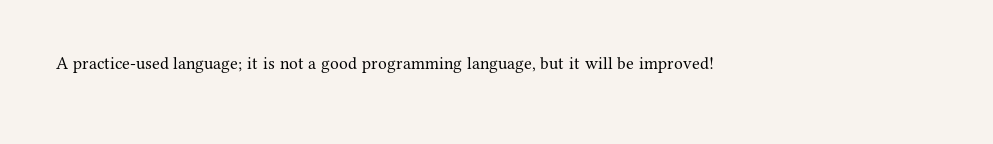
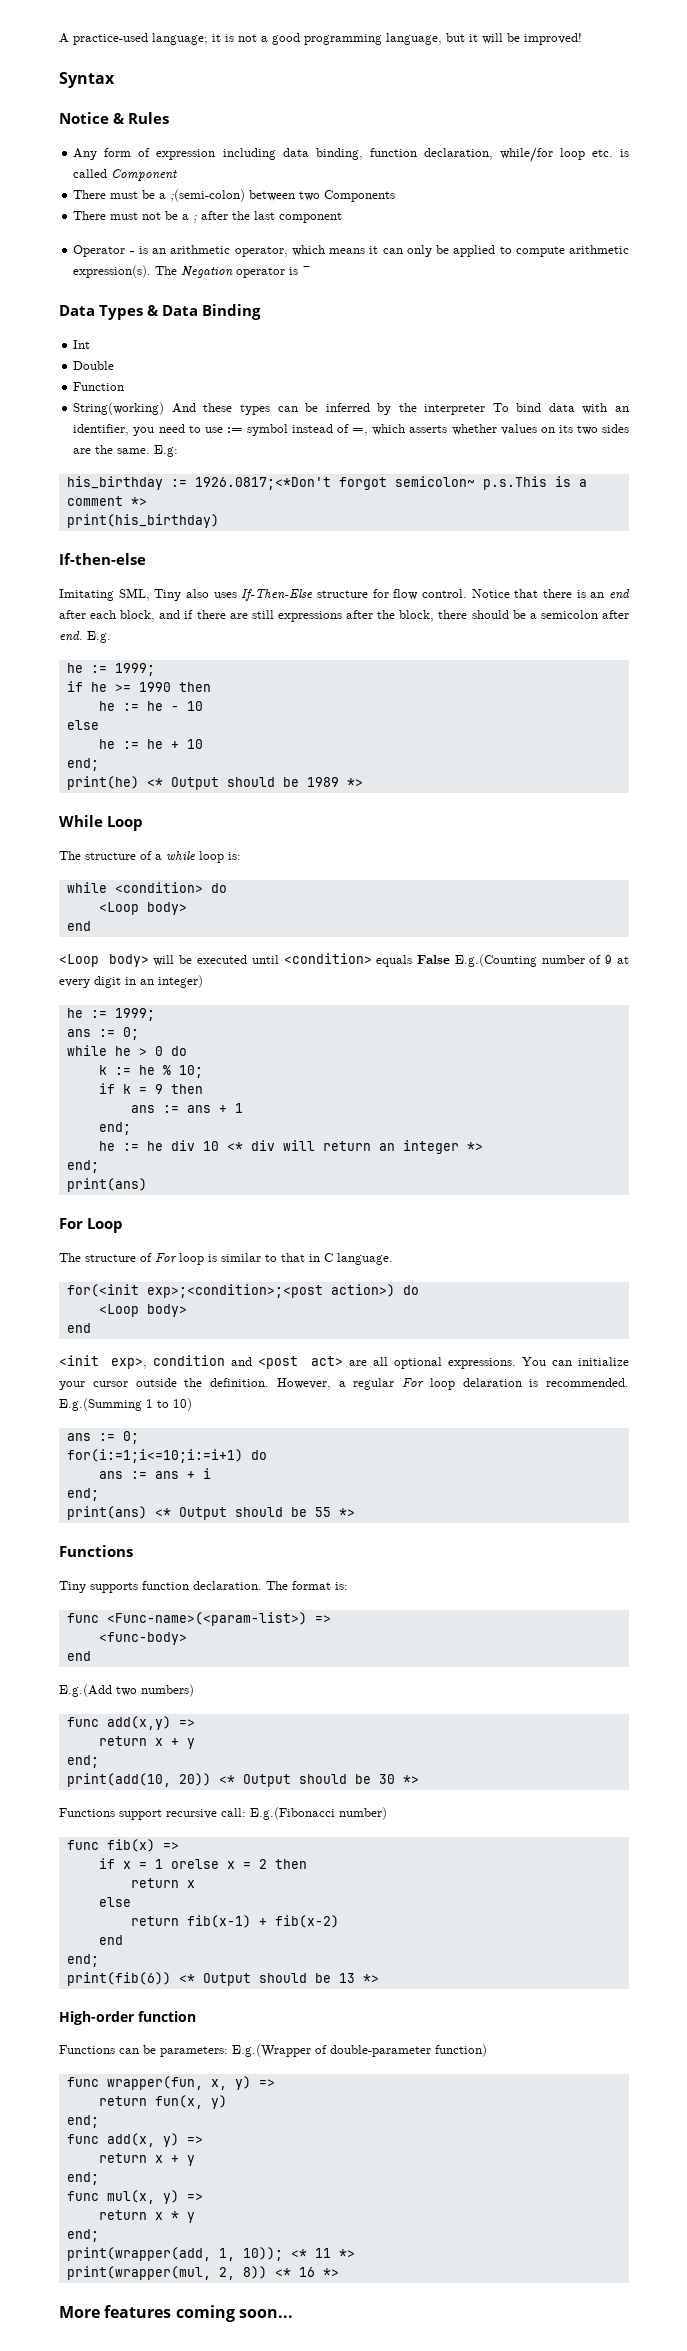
+ Syntax
+ Notice & Rules
+ Any form of expression including data binding, function declaration, while/for loop etc. is called Component
+ There must be a ;(semi-colon) between two Components
+ There must not be a ; after the last component
+ Operator - is an arithmetic operator, which means it can only be applied to compute arithmetic expression(s). The Negation operator is ~
+ Data Types & Data Binding
+ Int
+ Double
+ Function
+ String(working) And these types can be inferred by the interpreter To bind data with an identifier, you need to use := symbol instead of =, which asserts whether values on its two sides are the same. E.g:
+ his_birthday := 1926.0817;<*Don't forgot semicolon~ p.s.This is a comment *>
+ print(his_birthday)
+ If-then-else
+ Imitating SML, Tiny also uses If-Then-Else structure for flow control. Notice that there is an end after each block, and if there are still expressions after the block, there should be a semicolon after end. E.g.
+ he := 1999;
+ if he >= 1990 then
+ he := he - 10
+ else
+ he := he + 10
+ end;
+ print(he) <* Output should be 1989 *>
+ While Loop
+ The structure of a while loop is:
+ while <condition> do
+ <Loop body>
+ end
+ <Loop body> will be executed until <condition> equals False E.g.(Counting number of 9 at every digit in an integer)
+ he := 1999;
+ ans := 0;
+ while he > 0 do
+ k := he % 10;
+ if k = 9 then
+ ans := ans + 1
+ end;
+ he := he div 10 <* div will return an integer *>
+ end;
+ print(ans)
+ For Loop
+ The structure of For loop is similar to that in C language.
+ for(<init exp>;<condition>;<post action>) do
+ <Loop body>
+ end
+ <init exp>, condition and <post act> are all optional expressions. You can initialize your cursor outside the definition. However, a regular For loop delaration is recommended. E.g.(Summing 1 to 10)
+ ans := 0;
+ for(i:=1;i<=10;i:=i+1) do
+ ans := ans + i
+ end;
+ print(ans) <* Output should be 55 *>
+ Functions
+ Tiny supports function declaration. The format is:
+ func <Func-name>(<param-list>) =>
+ <func-body>
+ end
+ E.g.(Add two numbers)
+ func add(x,y) =>
+ return x + y
+ end;
+ print(add(10, 20)) <* Output should be 30 *>
+ Functions support recursive call: E.g.(Fibonacci number)
+ func fib(x) =>
+ if x = 1 orelse x = 2 then
+ return x
+ else
+ return fib(x-1) + fib(x-2)
+ end
+ end;
+ print(fib(6)) <* Output should be 13 *>
+ High-order function
+ Functions can be parameters: E.g.(Wrapper of double-parameter function)
+ func wrapper(fun, x, y) =>
+ return fun(x, y)
+ end;
+ func add(x, y) =>
+ return x + y
+ end;
+ func mul(x, y) =>
+ return x * y
+ end;
+ print(wrapper(add, 1, 10)); <* 11 *>
+ print(wrapper(mul, 2, 8)) <* 16 *>
+ More features coming soon...

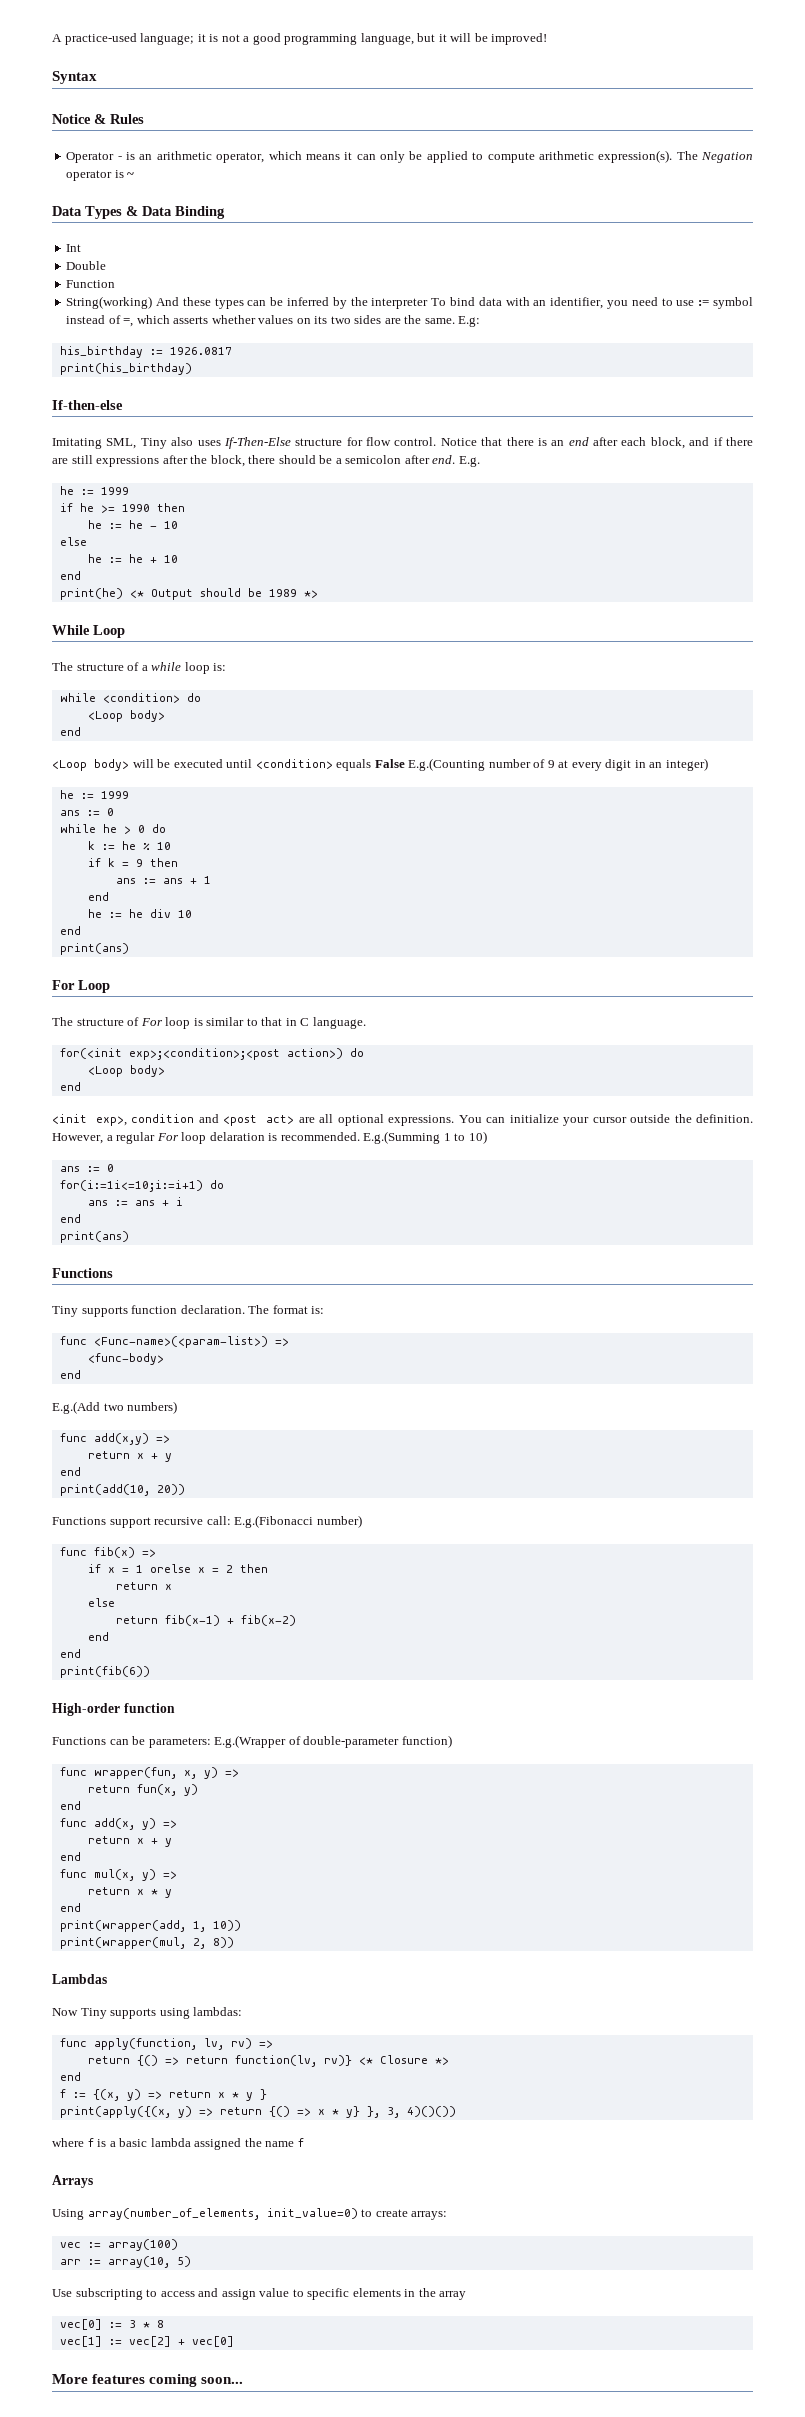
- Any form of expression including data binding, function declaration, while/for loop etc. is called Component
- There must be a ;(semi-colon) between two Components
- There must not be a ; after the last component
- his_birthday := 1926.0817;<*Don't forgot semicolon~ p.s.This is a comment *>
+ his_birthday := 1926.0817
  E.g.
- he := 1999;
+ he := 1999
  he := he + 10
- end;
+ end
  <Loop body> will be executed until <condition> equals False E.g.(Counting number of 9 at every digit in an integer)
- he := 1999;
- ans := 0;
+ he := 1999
+ ans := 0
- k := he % 10;
+ k := he % 10
  ans := ans + 1
- end;
+ end
- he := he div 10 <* div will return an integer *>
- end;
+ he := he div 10
+ end
  E.g.(Summing 1 to 10)
- ans := 0;
- for(i:=1;i<=10;i:=i+1) do
+ ans := 0
+ for(i:=1i<=10;i:=i+1) do
  ans := ans + i
- end;
- print(ans) <* Output should be 55 *>
+ end
+ print(ans)
  func add(x,y) =>
  return x + y
- end;
+ end
- print(add(10, 20)) <* Output should be 30 *>
+ print(add(10, 20))
  return fib(x-1) + fib(x-2)
  end
- end;
+ end
- print(fib(6)) <* Output should be 13 *>
+ print(fib(6))
  return fun(x, y)
- end;
+ end
  func add(x, y) =>
  return x + y
- end;
+ end
  func mul(x, y) =>
  return x * y
- end;
+ end
- print(wrapper(add, 1, 10)); <* 11 *>
+ print(wrapper(add, 1, 10))
- print(wrapper(mul, 2, 8)) <* 16 *>
+ print(wrapper(mul, 2, 8))
+ Lambdas
+ Now Tiny supports using lambdas:
+ func apply(function, lv, rv) =>
+ return {() => return function(lv, rv)} <* Closure *>
+ end
+ f := {(x, y) => return x * y }
+ print(apply({(x, y) => return {() => x * y} }, 3, 4)()())
+ where f is a basic lambda assigned the name f
+ Arrays
+ Using array(number_of_elements, init_value=0) to create arrays:
+ vec := array(100)
+ arr := array(10, 5)
+ Use subscripting to access and assign value to specific elements in the array
+ vec[0] := 3 * 8
+ vec[1] := vec[2] + vec[0]

